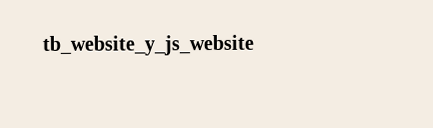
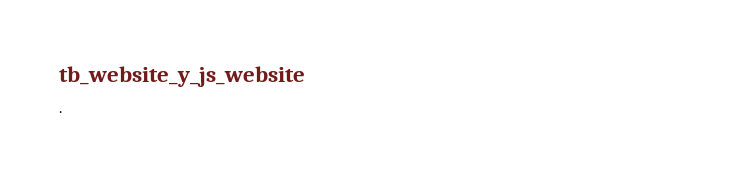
+ .

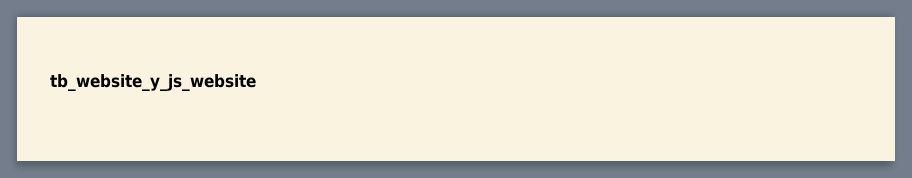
- .

